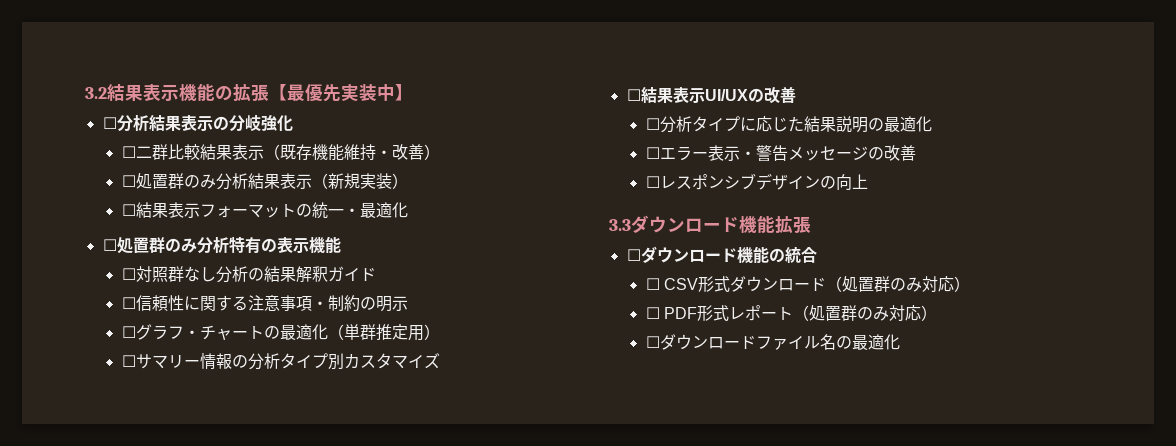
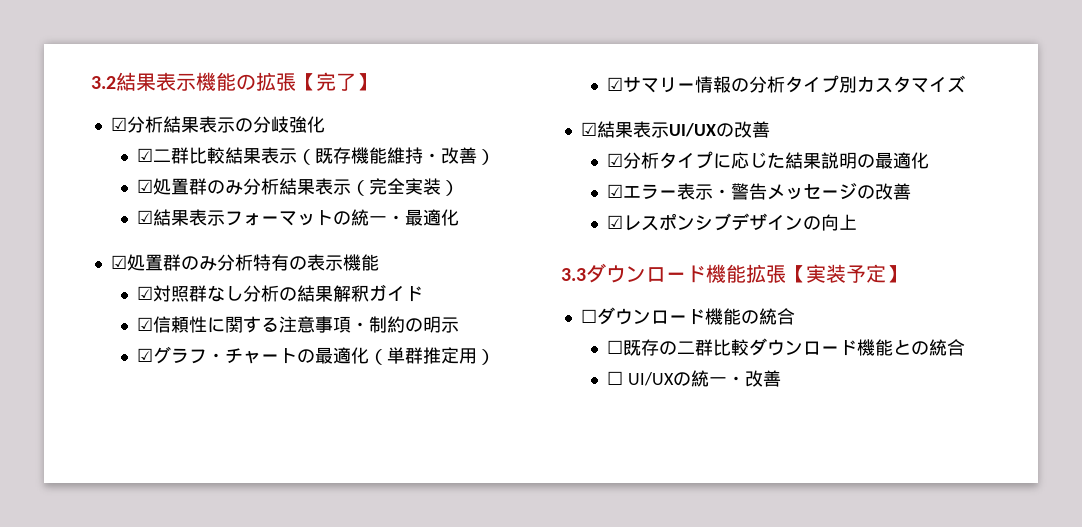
- 3.2結果表示機能の拡張【最優先実装中】
- ☐分析結果表示の分岐強化
+ 3.2結果表示機能の拡張【完了】
+ ☑分析結果表示の分岐強化
- ☐二群比較結果表示（既存機能維持・改善）
+ ☑二群比較結果表示（既存機能維持・改善）
- ☐処置群のみ分析結果表示（新規実装）
+ ☑処置群のみ分析結果表示（完全実装）
- ☐結果表示フォーマットの統一・最適化
+ ☑結果表示フォーマットの統一・最適化
- ☐処置群のみ分析特有の表示機能
+ ☑処置群のみ分析特有の表示機能
- ☐対照群なし分析の結果解釈ガイド
+ ☑対照群なし分析の結果解釈ガイド
- ☐信頼性に関する注意事項・制約の明示
+ ☑信頼性に関する注意事項・制約の明示
- ☐グラフ・チャートの最適化（単群推定用）
+ ☑グラフ・チャートの最適化（単群推定用）
- ☐サマリー情報の分析タイプ別カスタマイズ
+ ☑サマリー情報の分析タイプ別カスタマイズ
- ☐結果表示UI/UXの改善
+ ☑結果表示UI/UXの改善
- ☐分析タイプに応じた結果説明の最適化
+ ☑分析タイプに応じた結果説明の最適化
- ☐エラー表示・警告メッセージの改善
+ ☑エラー表示・警告メッセージの改善
- ☐レスポンシブデザインの向上
+ ☑レスポンシブデザインの向上
- 3.3ダウンロード機能拡張
+ 3.3ダウンロード機能拡張【実装予定】
- ☐ CSV形式ダウンロード（処置群のみ対応）
- ☐ PDF形式レポート（処置群のみ対応）
- ☐ダウンロードファイル名の最適化
+ ☐既存の二群比較ダウンロード機能との統合
+ ☐ UI/UXの統一・改善

